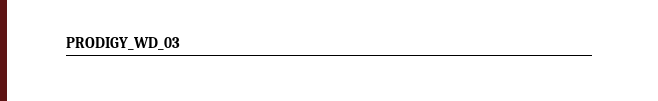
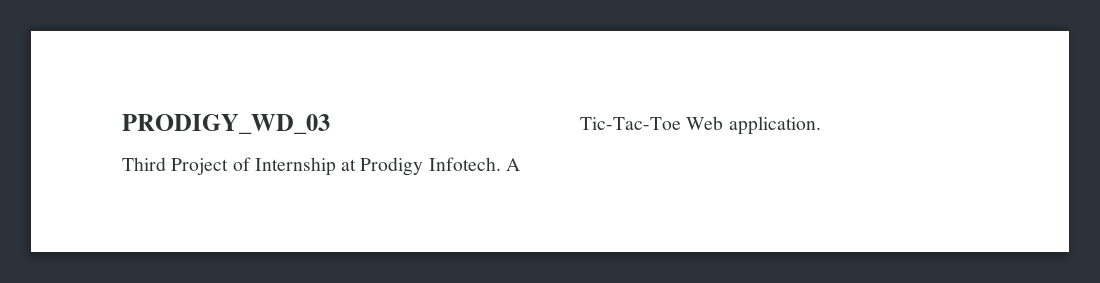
+ Third Project of Internship at Prodigy Infotech. A Tic-Tac-Toe Web application.

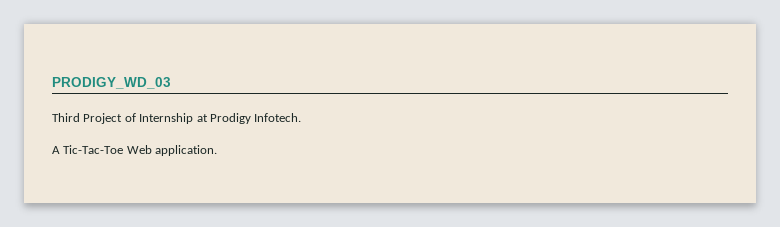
- Third Project of Internship at Prodigy Infotech. A Tic-Tac-Toe Web application.
+ Third Project of Internship at Prodigy Infotech.
+ A Tic-Tac-Toe Web application.

